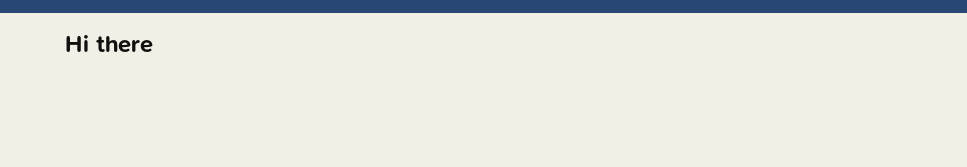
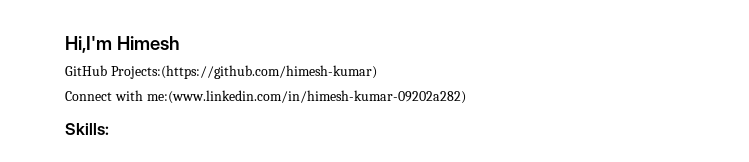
- Hi there
+ Hi,I'm Himesh
+ GitHub Projects:(https://github.com/himesh-kumar)
+ Connect with me:(www.linkedin.com/in/himesh-kumar-09202a282)
+ Skills:

